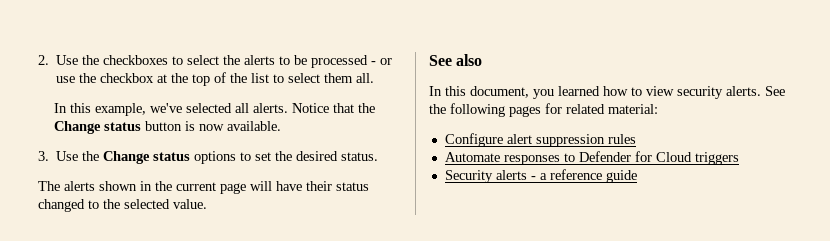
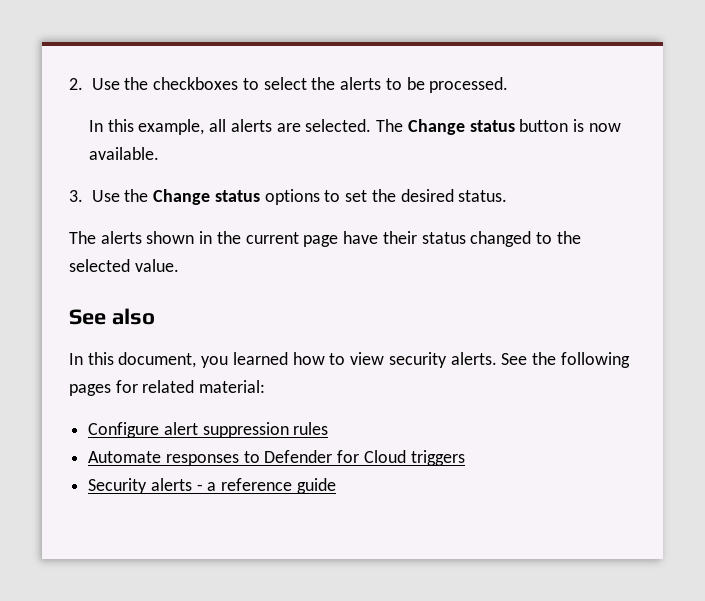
- 2. Use the checkboxes to select the alerts to be processed - or use the checkbox at the top of the list to select them all.
- In this example, we've selected all alerts. Notice that the Change status button is now available.
+ 2. Use the checkboxes to select the alerts to be processed.
+ In this example, all alerts are selected. The Change status button is now available.
- The alerts shown in the current page will have their status changed to the selected value.
+ The alerts shown in the current page have their status changed to the selected value.

